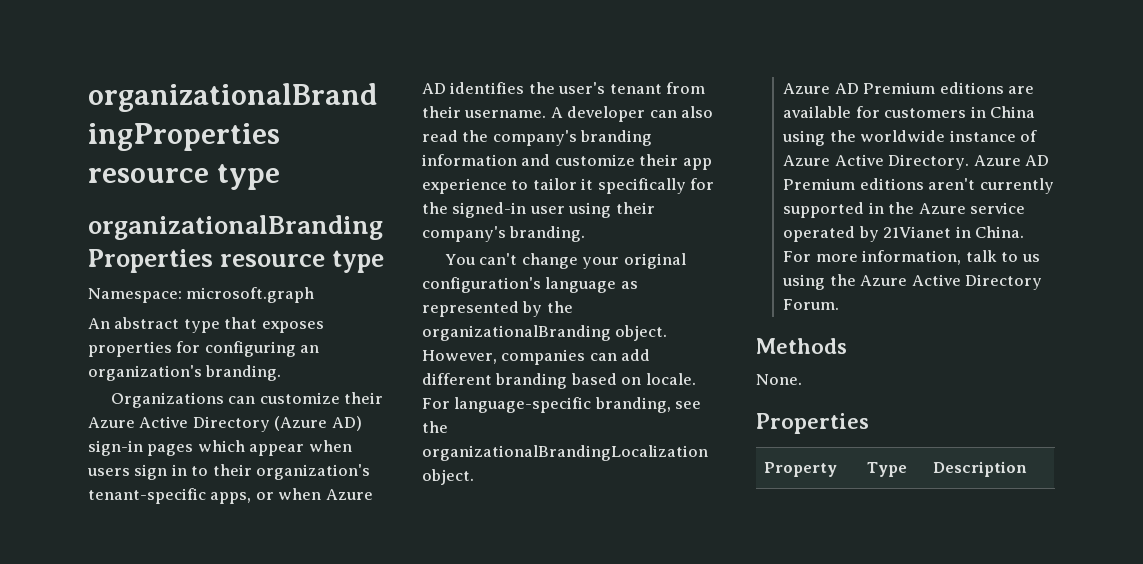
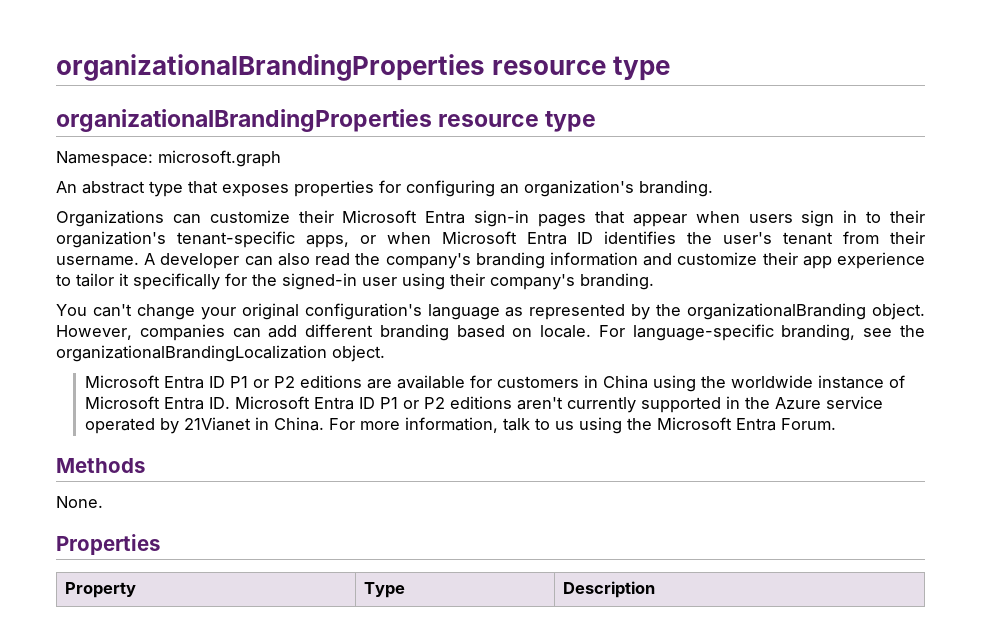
- Organizations can customize their Azure Active Directory (Azure AD) sign-in pages which appear when users sign in to their organization's tenant-specific apps, or when Azure AD identifies the user's tenant from their username.
+ Organizations can customize their Microsoft Entra sign-in pages that appear when users sign in to their organization's tenant-specific apps, or when Microsoft Entra ID identifies the user's tenant from their username.
- Azure AD Premium editions are available for customers in China using the worldwide instance of Azure Active Directory. Azure AD Premium editions aren't currently supported in the Azure service operated by 21Vianet in China.
+ Microsoft Entra ID P1 or P2 editions are available for customers in China using the worldwide instance of Microsoft Entra ID. Microsoft Entra ID P1 or P2 editions aren't currently supported in the Azure service operated by 21Vianet in China.
- For more information, talk to us using the Azure Active Directory Forum.
+ For more information, talk to us using the Microsoft Entra Forum.

